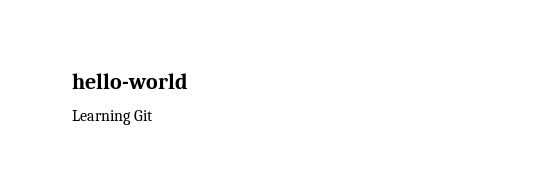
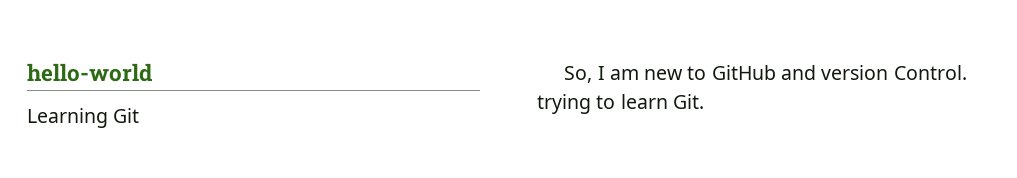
+ So, I am new to GitHub and version Control. trying to learn Git.

